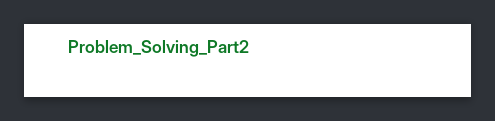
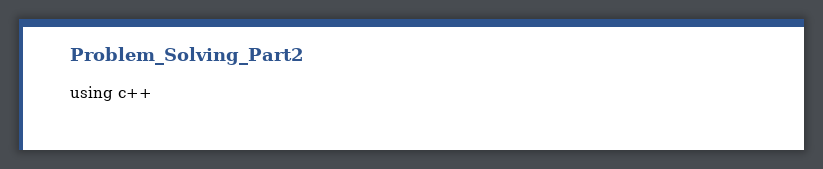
+ using c++

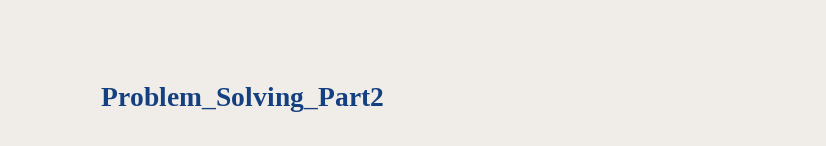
- using c++

